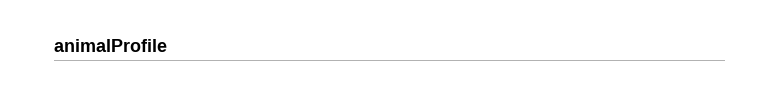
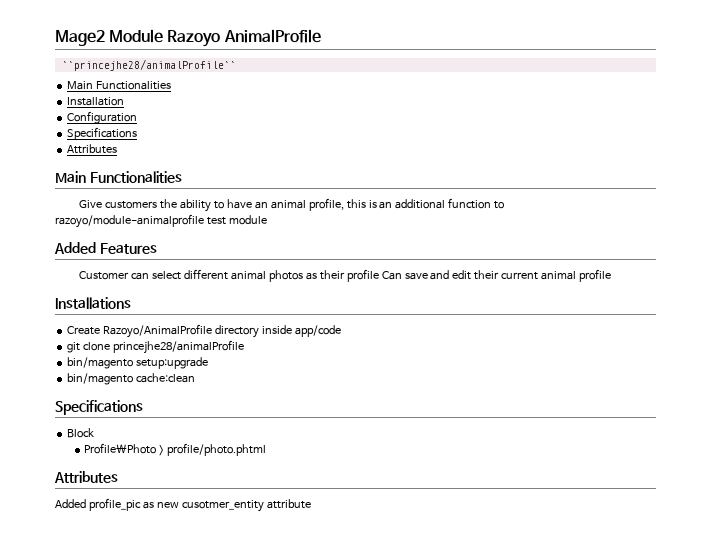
- animalProfile
+ Mage2 Module Razoyo AnimalProfile
+ ``princejhe28/animalProfile``
+ Main Functionalities
+ Installation
+ Configuration
+ Specifications
+ Attributes
+ Main Functionalities
+ Give customers the ability to have an animal profile, this is an additional function to razoyo/module-animalprofile test module
+ Added Features
+ Customer can select different animal photos as their profile Can save and edit their current animal profile
+ Installations
+ Create Razoyo/AnimalProfile directory inside app/code
+ git clone princejhe28/animalProfile
+ bin/magento setup:upgrade
+ bin/magento cache:clean
+ Specifications
+ Block
+ Profile\Photo > profile/photo.phtml
+ Attributes
+ Added profile_pic as new cusotmer_entity attribute

